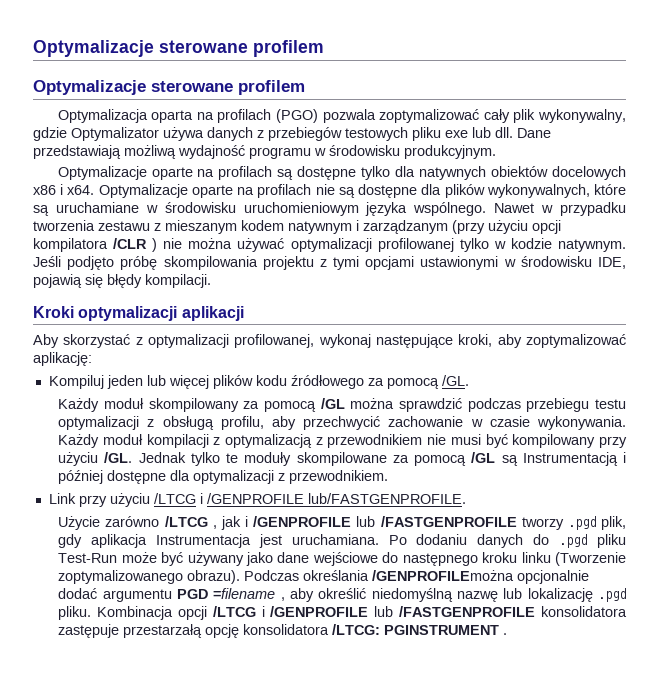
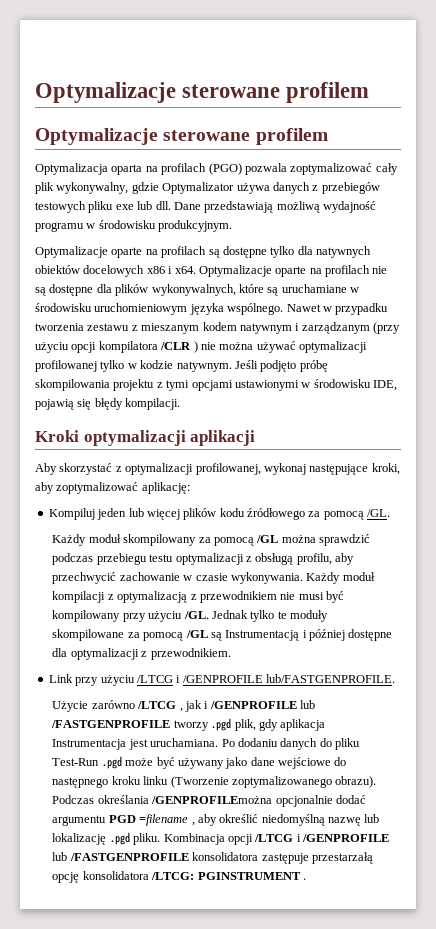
- Po dodaniu danych do .pgd pliku Test-Run może być używany jako dane wejściowe do następnego kroku linku (Tworzenie zoptymalizowanego obrazu).
+ Po dodaniu danych do pliku Test-Run .pgd może być używany jako dane wejściowe do następnego kroku linku (Tworzenie zoptymalizowanego obrazu).

